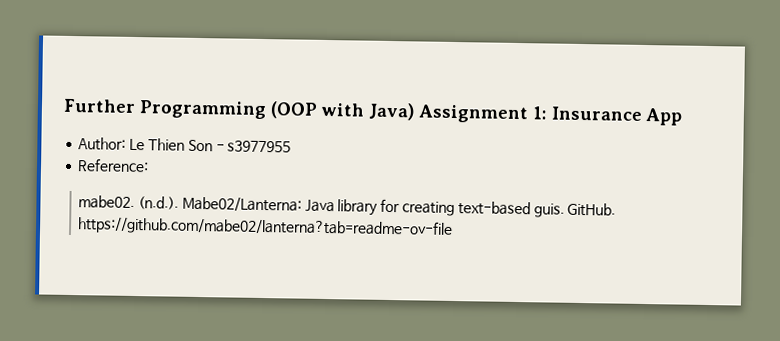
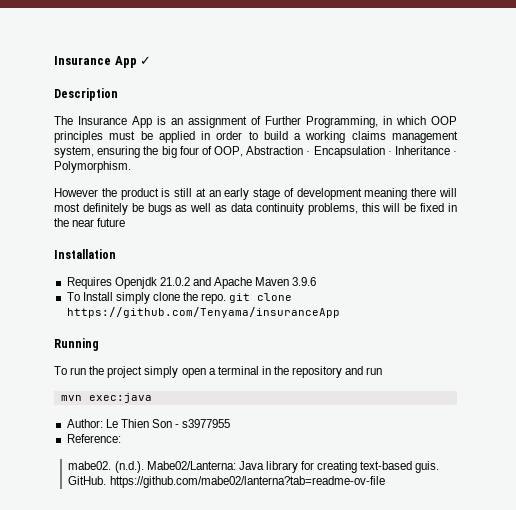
- Further Programming (OOP with Java) Assignment 1: Insurance App
+ Insurance App ✓
+ Description
+ The Insurance App is an assignment of Further Programming, in which OOP principles must be applied in order to build a working claims management system, ensuring the big four of OOP, Abstraction · Encapsulation · Inheritance · Polymorphism.
+ However the product is still at an early stage of development meaning there will most definitely be bugs as well as data continuity problems, this will be fixed in the near future
+ Installation
+ Requires Openjdk 21.0.2 and Apache Maven 3.9.6
+ To Install simply clone the repo. git clone https://github.com/Tenyama/insuranceApp
+ Running
+ To run the project simply open a terminal in the repository and run
+ mvn exec:java

